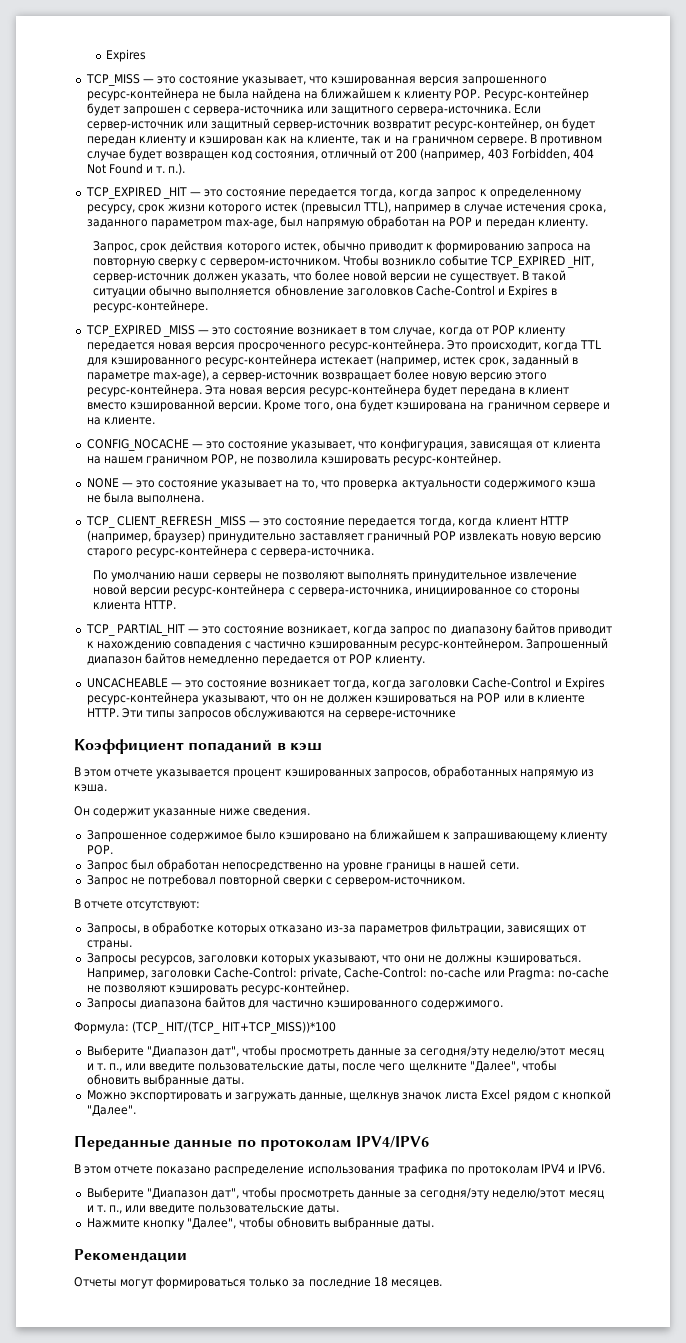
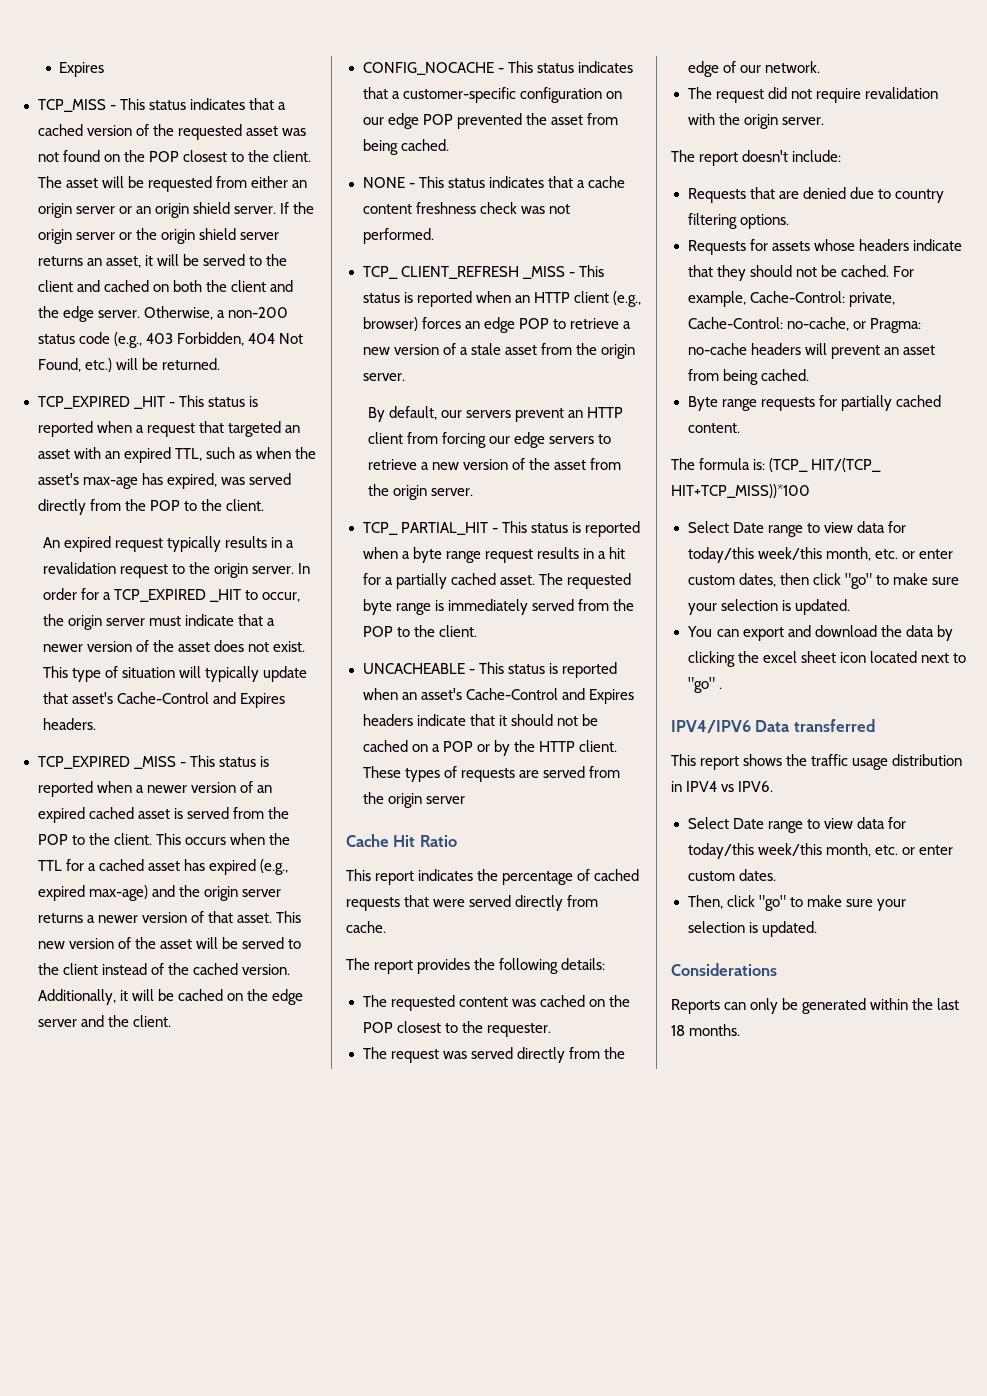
- TCP_MISS — это состояние указывает, что кэшированная версия запрошенного ресурс-контейнера не была найдена на ближайшем к клиенту POP. Ресурс-контейнер будет запрошен с сервера-источника или защитного сервера-источника. Если сервер-источник или защитный сервер-источник возвратит ресурс-контейнер, он будет передан клиенту и кэширован как на клиенте, так и на граничном сервере. В противном случае будет возвращен код состояния, отличный от 200 (например, 403 Forbidden, 404 Not Found и т. п.).
- TCP_EXPIRED _HIT — это состояние передается тогда, когда запрос к определенному ресурсу, срок жизни которого истек (превысил TTL), например в случае истечения срока, заданного параметром max-age, был напрямую обработан на POP и передан клиенту.
- Запрос, срок действия которого истек, обычно приводит к формированию запроса на повторную сверку с сервером-источником. Чтобы возникло событие TCP_EXPIRED _HIT, сервер-источник должен указать, что более новой версии не существует. В такой ситуации обычно выполняется обновление заголовков Cache-Control и Expires в ресурс-контейнере.
- TCP_EXPIRED _MISS — это состояние возникает в том случае, когда от POP клиенту передается новая версия просроченного ресурс-контейнера. Это происходит, когда TTL для кэшированного ресурс-контейнера истекает (например, истек срок, заданный в параметре max-age), а сервер-источник возвращает более новую версию этого ресурс-контейнера. Эта новая версия ресурс-контейнера будет передана в клиент вместо кэшированной версии. Кроме того, она будет кэширована на граничном сервере и на клиенте.
- CONFIG_NOCACHE — это состояние указывает, что конфигурация, зависящая от клиента на нашем граничном POP, не позволила кэшировать ресурс-контейнер.
- NONE — это состояние указывает на то, что проверка актуальности содержимого кэша не была выполнена.
- TCP_ CLIENT_REFRESH _MISS — это состояние передается тогда, когда клиент HTTP (например, браузер) принудительно заставляет граничный POP извлекать новую версию старого ресурс-контейнера с сервера-источника.
- По умолчанию наши серверы не позволяют выполнять принудительное извлечение новой версии ресурс-контейнера с сервера-источника, инициированное со стороны клиента HTTP.
- TCP_ PARTIAL_HIT — это состояние возникает, когда запрос по диапазону байтов приводит к нахождению совпадения с частично кэшированным ресурс-контейнером. Запрошенный диапазон байтов немедленно передается от POP клиенту.
- UNCACHEABLE — это состояние возникает тогда, когда заголовки Cache-Control и Expires ресурс-контейнера указывают, что он не должен кэшироваться на POP или в клиенте HTTP. Эти типы запросов обслуживаются на сервере-источнике
- Коэффициент попаданий в кэш
- В этом отчете указывается процент кэшированных запросов, обработанных напрямую из кэша.
- Он содержит указанные ниже сведения.
- Запрошенное содержимое было кэшировано на ближайшем к запрашивающему клиенту POP.
- Запрос был обработан непосредственно на уровне границы в нашей сети.
- Запрос не потребовал повторной сверки с сервером-источником.
- В отчете отсутствуют:
- Запросы, в обработке которых отказано из-за параметров фильтрации, зависящих от страны.
- Запросы ресурсов, заголовки которых указывают, что они не должны кэшироваться. Например, заголовки Cache-Control: private, Cache-Control: no-cache или Pragma: no-cache не позволяют кэшировать ресурс-контейнер.
- Запросы диапазона байтов для частично кэшированного содержимого.
- Формула: (TCP_ HIT/(TCP_ HIT+TCP_MISS))*100
- Выберите "Диапазон дат", чтобы просмотреть данные за сегодня/эту неделю/этот месяц и т. п., или введите пользовательские даты, после чего щелкните "Далее", чтобы обновить выбранные даты.
- Можно экспортировать и загружать данные, щелкнув значок листа Excel рядом с кнопкой "Далее".
- Переданные данные по протоколам IPV4/IPV6
- В этом отчете показано распределение использования трафика по протоколам IPV4 и IPV6.
- Выберите "Диапазон дат", чтобы просмотреть данные за сегодня/эту неделю/этот месяц и т. п., или введите пользовательские даты.
- Нажмите кнопку "Далее", чтобы обновить выбранные даты.
- Рекомендации
- Отчеты могут формироваться только за последние 18 месяцев.
+ TCP_MISS - This status indicates that a cached version of the requested asset was not found on the POP closest to the client. The asset will be requested from either an origin server or an origin shield server. If the origin server or the origin shield server returns an asset, it will be served to the client and cached on both the client and the edge server. Otherwise, a non-200 status code (e.g., 403 Forbidden, 404 Not Found, etc.) will be returned.
+ TCP_EXPIRED _HIT - This status is reported when a request that targeted an asset with an expired TTL, such as when the asset's max-age has expired, was served directly from the POP to the client.
+ An expired request typically results in a revalidation request to the origin server. In order for a TCP_EXPIRED _HIT to occur, the origin server must indicate that a newer version of the asset does not exist. This type of situation will typically update that asset's Cache-Control and Expires headers.
+ TCP_EXPIRED _MISS - This status is reported when a newer version of an expired cached asset is served from the POP to the client. This occurs when the TTL for a cached asset has expired (e.g., expired max-age) and the origin server returns a newer version of that asset. This new version of the asset will be served to the client instead of the cached version. Additionally, it will be cached on the edge server and the client.
+ CONFIG_NOCACHE - This status indicates that a customer-specific configuration on our edge POP prevented the asset from being cached.
+ NONE - This status indicates that a cache content freshness check was not performed.
+ TCP_ CLIENT_REFRESH _MISS - This status is reported when an HTTP client (e.g., browser) forces an edge POP to retrieve a new version of a stale asset from the origin server.
+ By default, our servers prevent an HTTP client from forcing our edge servers to retrieve a new version of the asset from the origin server.
+ TCP_ PARTIAL_HIT - This status is reported when a byte range request results in a hit for a partially cached asset. The requested byte range is immediately served from the POP to the client.
+ UNCACHEABLE - This status is reported when an asset's Cache-Control and Expires headers indicate that it should not be cached on a POP or by the HTTP client. These types of requests are served from the origin server
+ Cache Hit Ratio
+ This report indicates the percentage of cached requests that were served directly from cache.
+ The report provides the following details:
+ The requested content was cached on the POP closest to the requester.
+ The request was served directly from the edge of our network.
+ The request did not require revalidation with the origin server.
+ The report doesn't include:
+ Requests that are denied due to country filtering options.
+ Requests for assets whose headers indicate that they should not be cached. For example, Cache-Control: private, Cache-Control: no-cache, or Pragma: no-cache headers will prevent an asset from being cached.
+ Byte range requests for partially cached content.
+ The formula is: (TCP_ HIT/(TCP_ HIT+TCP_MISS))*100
+ Select Date range to view data for today/this week/this month, etc. or enter custom dates, then click "go" to make sure your selection is updated.
+ You can export and download the data by clicking the excel sheet icon located next to "go" .
+ IPV4/IPV6 Data transferred
+ This report shows the traffic usage distribution in IPV4 vs IPV6.
+ Select Date range to view data for today/this week/this month, etc. or enter custom dates.
+ Then, click "go" to make sure your selection is updated.
+ Considerations
+ Reports can only be generated within the last 18 months.

